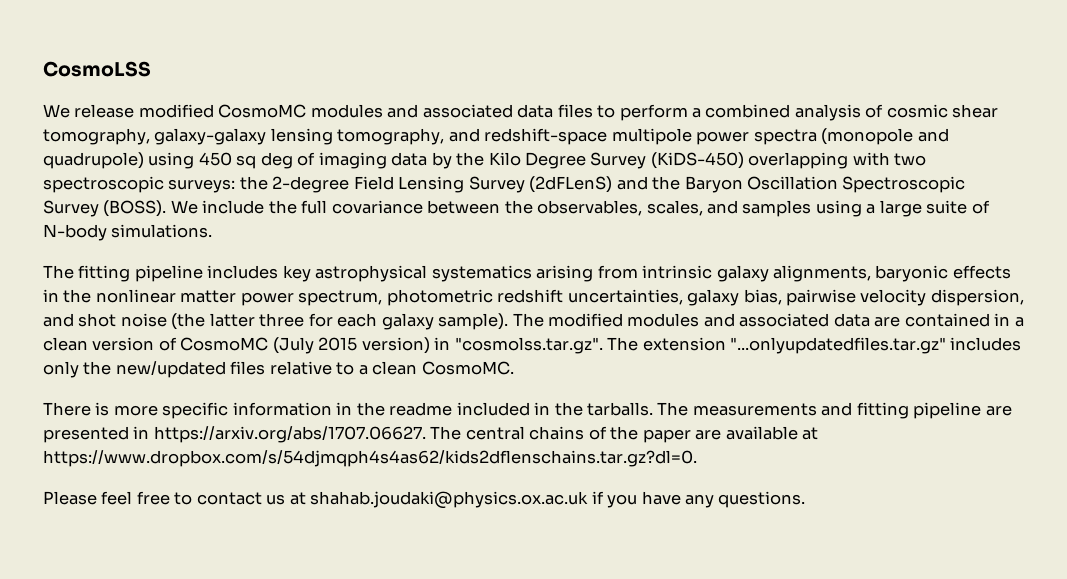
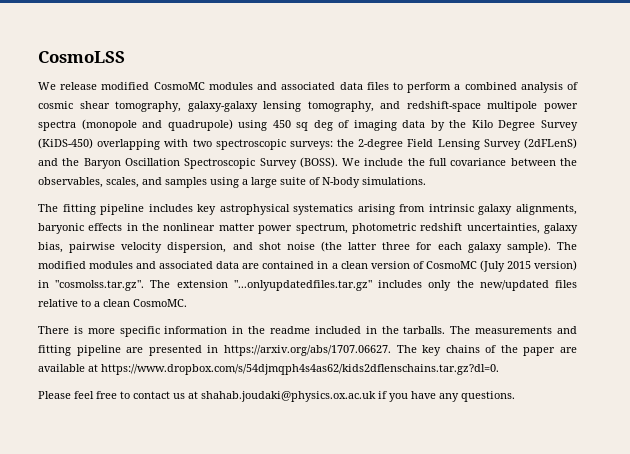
- The measurements and fitting pipeline are presented in https://arxiv.org/abs/1707.06627. The central chains of the paper are available at https://www.dropbox.com/s/54djmqph4s4as62/kids2dflenschains.tar.gz?dl=0.
+ The measurements and fitting pipeline are presented in https://arxiv.org/abs/1707.06627. The key chains of the paper are available at https://www.dropbox.com/s/54djmqph4s4as62/kids2dflenschains.tar.gz?dl=0.

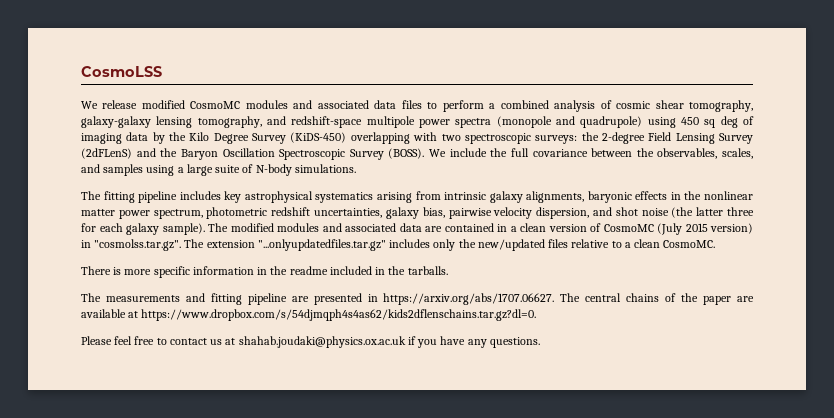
- There is more specific information in the readme included in the tarballs. The measurements and fitting pipeline are presented in https://arxiv.org/abs/1707.06627. The key chains of the paper are available at https://www.dropbox.com/s/54djmqph4s4as62/kids2dflenschains.tar.gz?dl=0.
+ There is more specific information in the readme included in the tarballs.
+ The measurements and fitting pipeline are presented in https://arxiv.org/abs/1707.06627. The central chains of the paper are available at https://www.dropbox.com/s/54djmqph4s4as62/kids2dflenschains.tar.gz?dl=0.

